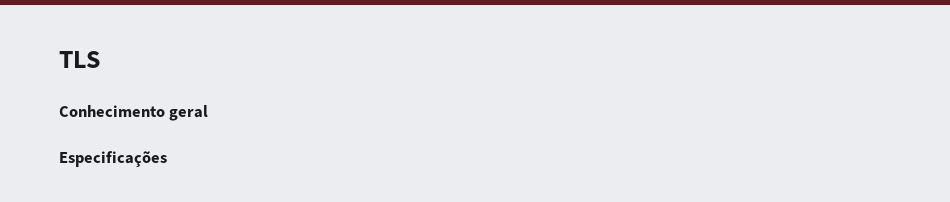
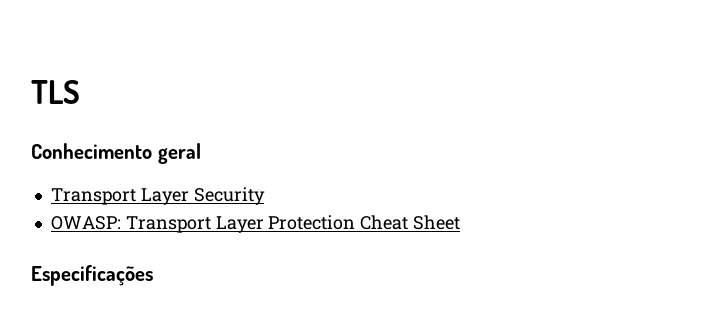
+ Transport Layer Security
+ OWASP: Transport Layer Protection Cheat Sheet

